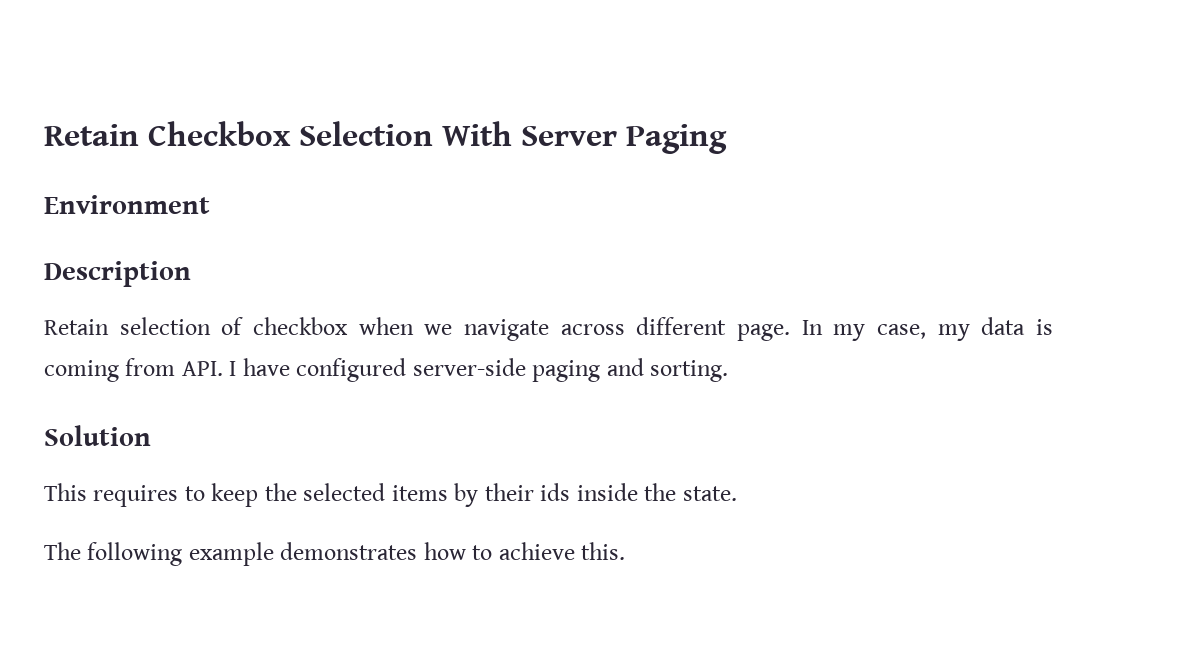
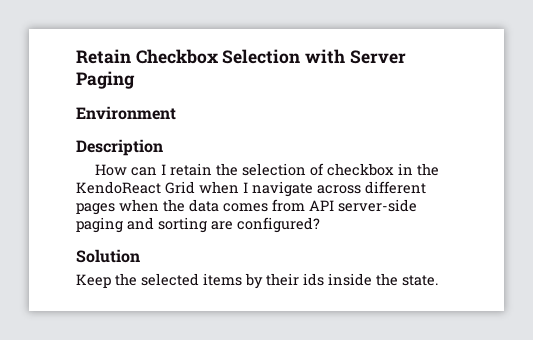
- Retain Checkbox Selection With Server Paging
+ Retain Checkbox Selection with Server Paging
- Retain selection of checkbox when we navigate across different page. In my case, my data is coming from API. I have configured server-side paging and sorting.
+ How can I retain the selection of checkbox in the KendoReact Grid when I navigate across different pages when the data comes from API server-side paging and sorting are configured?
  Solution
- This requires to keep the selected items by their ids inside the state.
+ Keep the selected items by their ids inside the state.
- The following example demonstrates how to achieve this.

